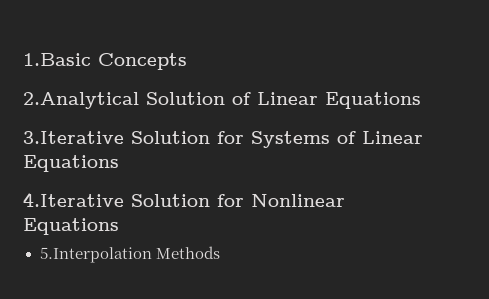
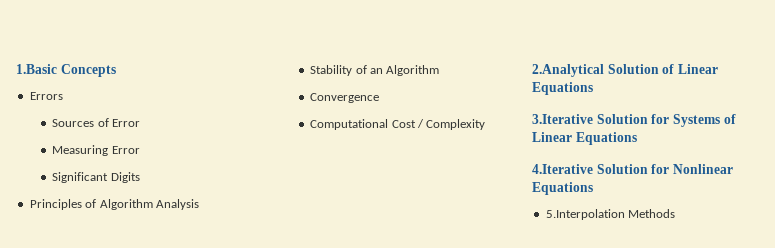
+ Errors
+ Sources of Error
+ Measuring Error
+ Significant Digits
+ Principles of Algorithm Analysis
+ Stability of an Algorithm
+ Convergence
+ Computational Cost / Complexity

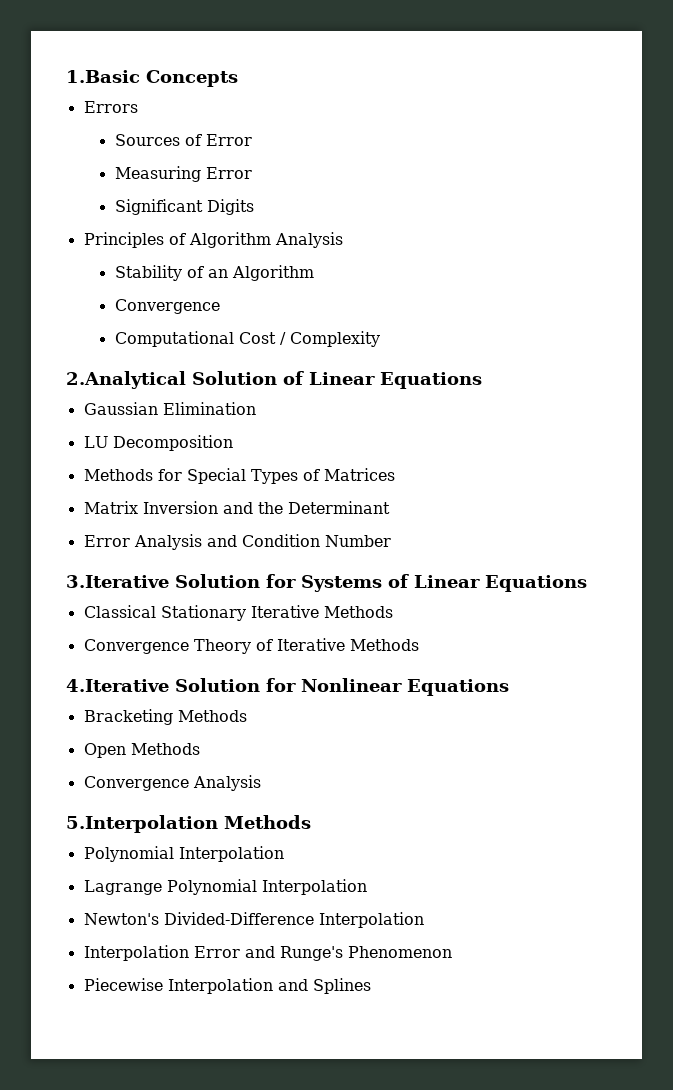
+ Gaussian Elimination
+ LU Decomposition
+ Methods for Special Types of Matrices
+ Matrix Inversion and the Determinant
+ Error Analysis and Condition Number
+ Classical Stationary Iterative Methods
+ Convergence Theory of Iterative Methods
+ Bracketing Methods
+ Open Methods
+ Convergence Analysis
  5.Interpolation Methods
+ Polynomial Interpolation
+ Lagrange Polynomial Interpolation
+ Newton's Divided-Difference Interpolation
+ Interpolation Error and Runge's Phenomenon
+ Piecewise Interpolation and Splines

